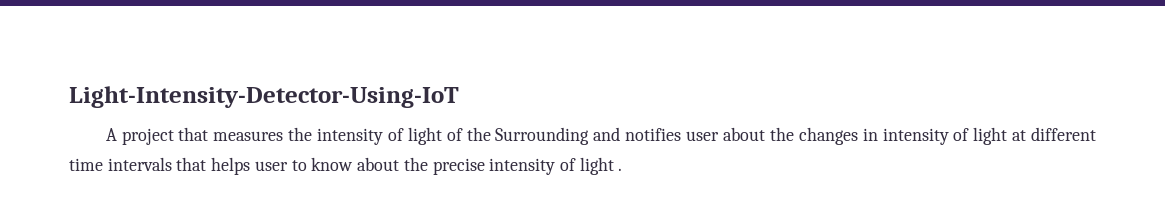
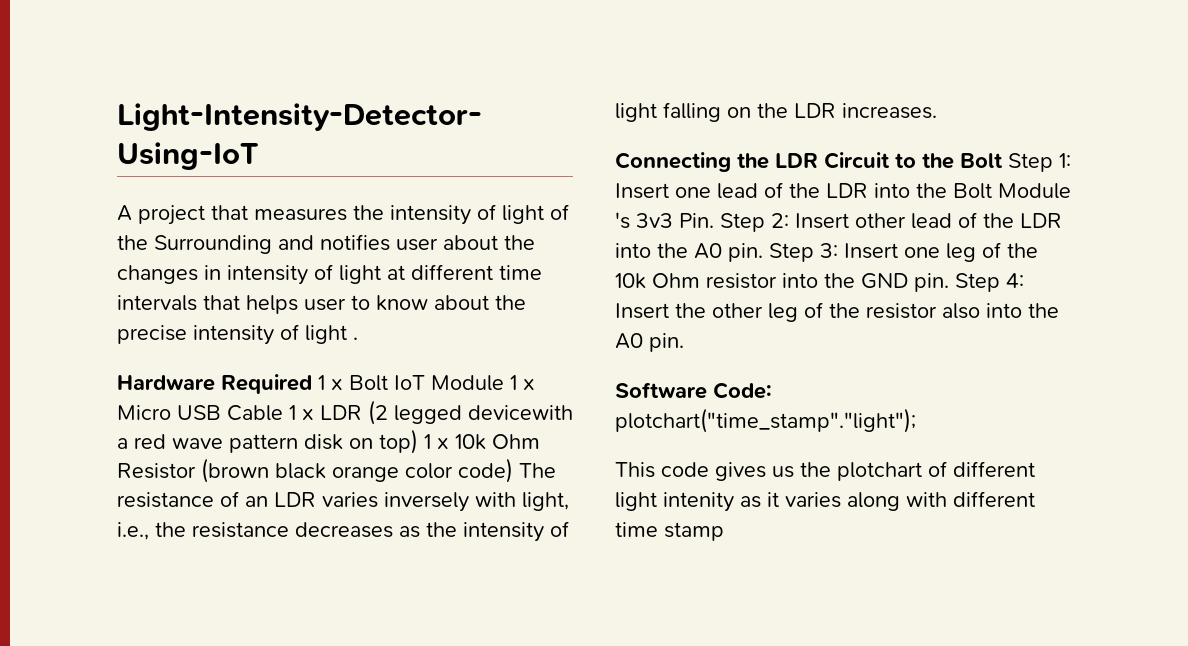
+ Hardware Required 1 x Bolt IoT Module 1 x Micro USB Cable 1 x LDR (2 legged devicewith a red wave pattern disk on top) 1 x 10k Ohm Resistor (brown black orange color code) The resistance of an LDR varies inversely with light, i.e., the resistance decreases as the intensity of light falling on the LDR increases.
+ Connecting the LDR Circuit to the Bolt Step 1: Insert one lead of the LDR into the Bolt Module 's 3v3 Pin. Step 2: Insert other lead of the LDR into the A0 pin. Step 3: Insert one leg of the 10k Ohm resistor into the GND pin. Step 4: Insert the other leg of the resistor also into the A0 pin.
+ Software Code: plotchart("time_stamp"."light");
+ This code gives us the plotchart of different light intenity as it varies along with different time stamp

